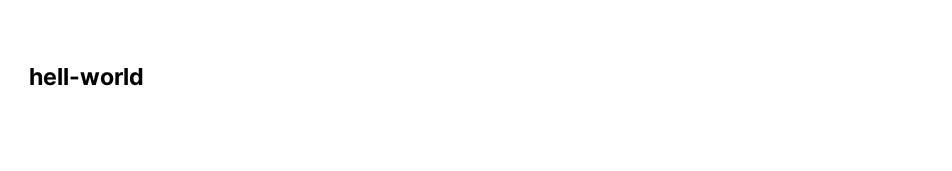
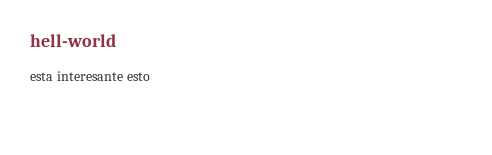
+ esta interesante esto

